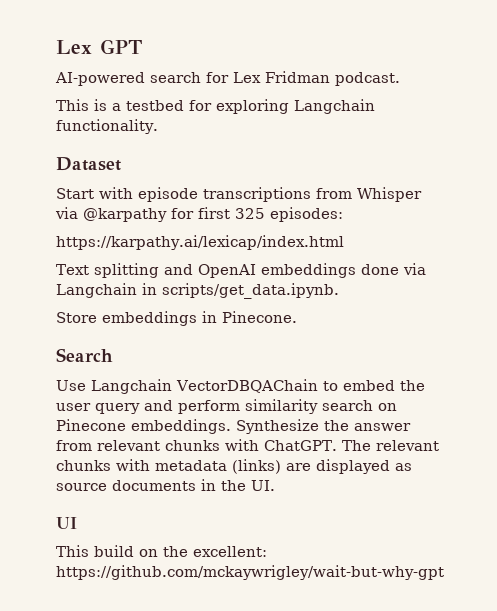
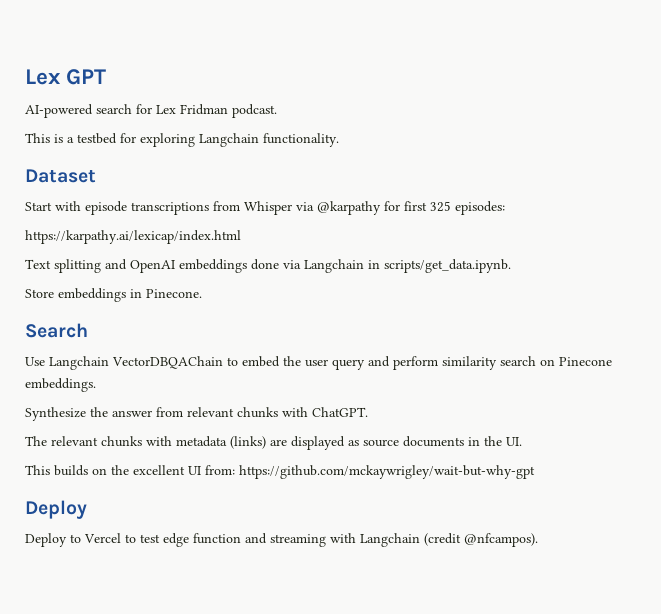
- Use Langchain VectorDBQAChain to embed the user query and perform similarity search on Pinecone embeddings. Synthesize the answer from relevant chunks with ChatGPT. The relevant chunks with metadata (links) are displayed as source documents in the UI.
+ Use Langchain VectorDBQAChain to embed the user query and perform similarity search on Pinecone embeddings.
+ Synthesize the answer from relevant chunks with ChatGPT.
+ The relevant chunks with metadata (links) are displayed as source documents in the UI.
- UI
- This build on the excellent: https://github.com/mckaywrigley/wait-but-why-gpt
+ This builds on the excellent UI from: https://github.com/mckaywrigley/wait-but-why-gpt
+ Deploy
+ Deploy to Vercel to test edge function and streaming with Langchain (credit @nfcampos).

